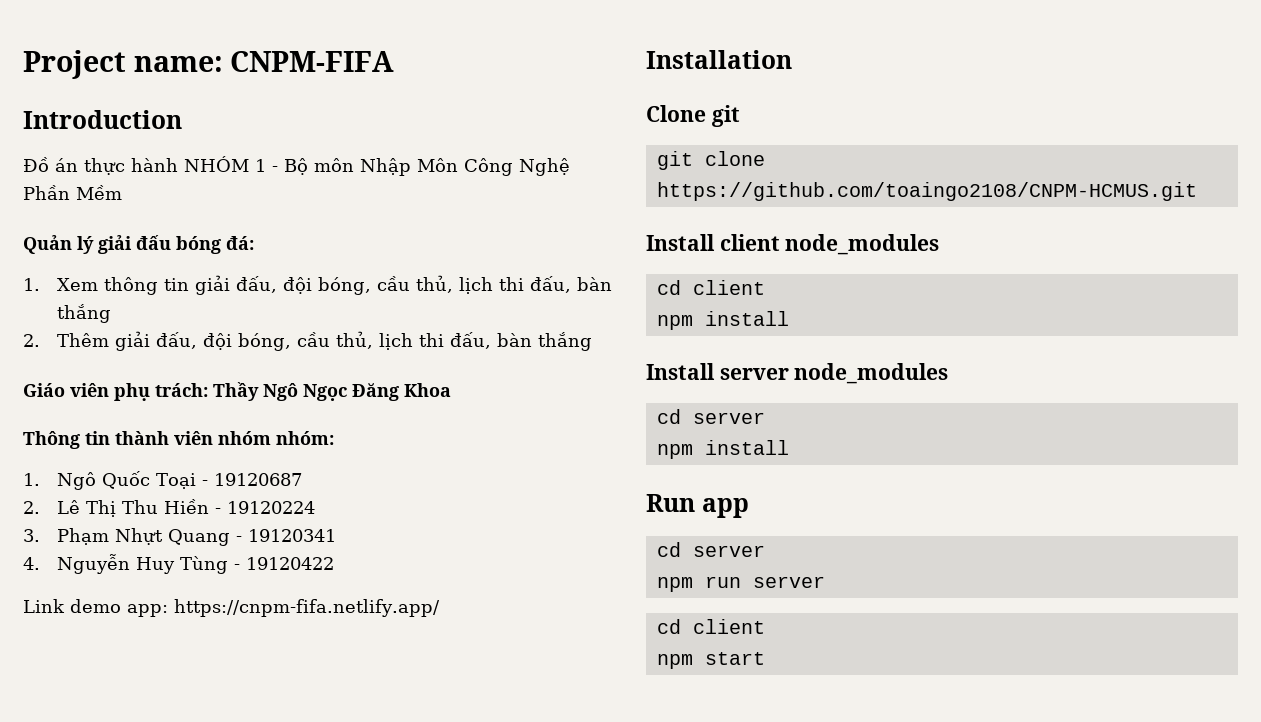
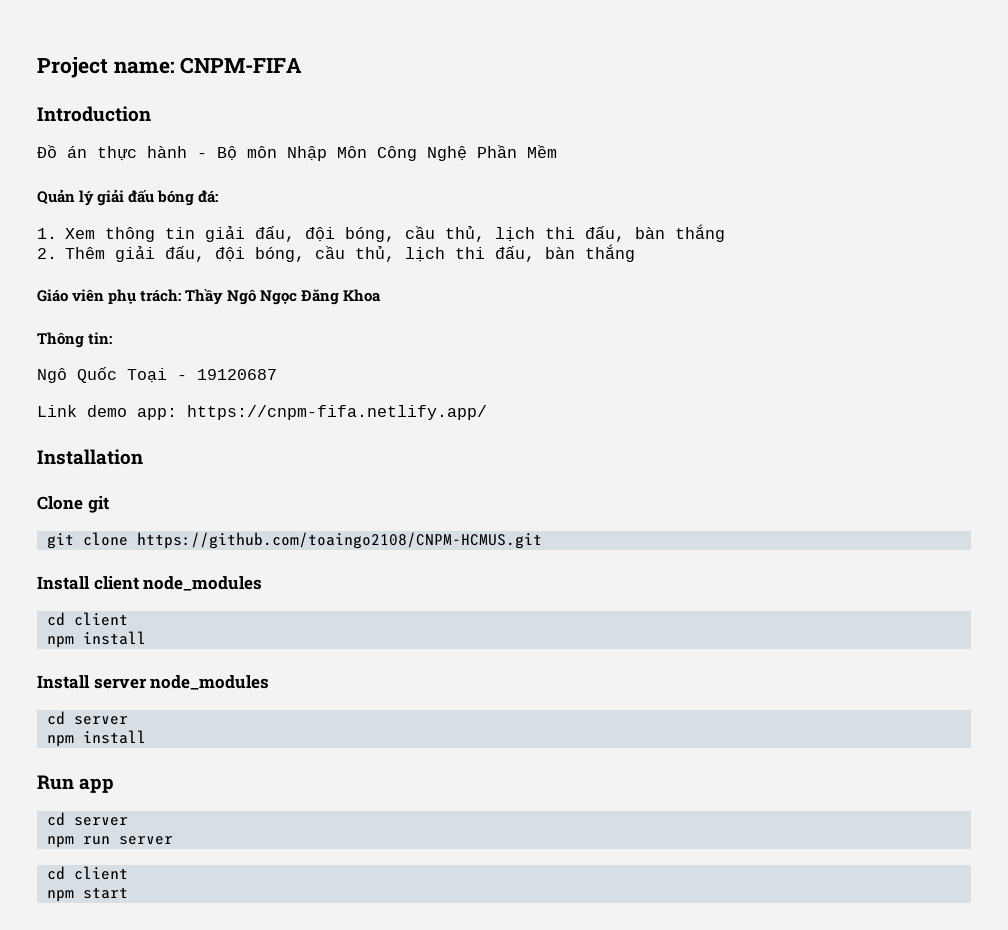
- Đồ án thực hành NHÓM 1 - Bộ môn Nhập Môn Công Nghệ Phần Mềm
+ Đồ án thực hành - Bộ môn Nhập Môn Công Nghệ Phần Mềm
- Thông tin thành viên nhóm nhóm:
- 1. Ngô Quốc Toại - 19120687
+ Thông tin:
+ Ngô Quốc Toại - 19120687
- 2. Lê Thị Thu Hiền - 19120224
- 3. Phạm Nhựt Quang - 19120341
- 4. Nguyễn Huy Tùng - 19120422

